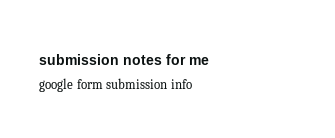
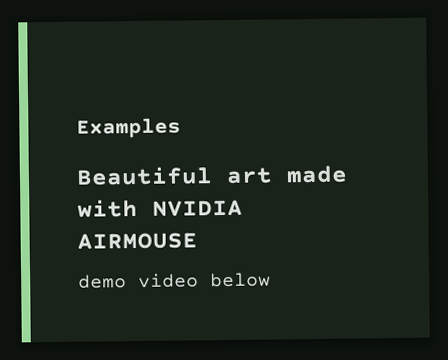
- submission notes for me
- google form submission info
+ Examples
+ Beautiful art made with NVIDIA AIRMOUSE
+ demo video below

